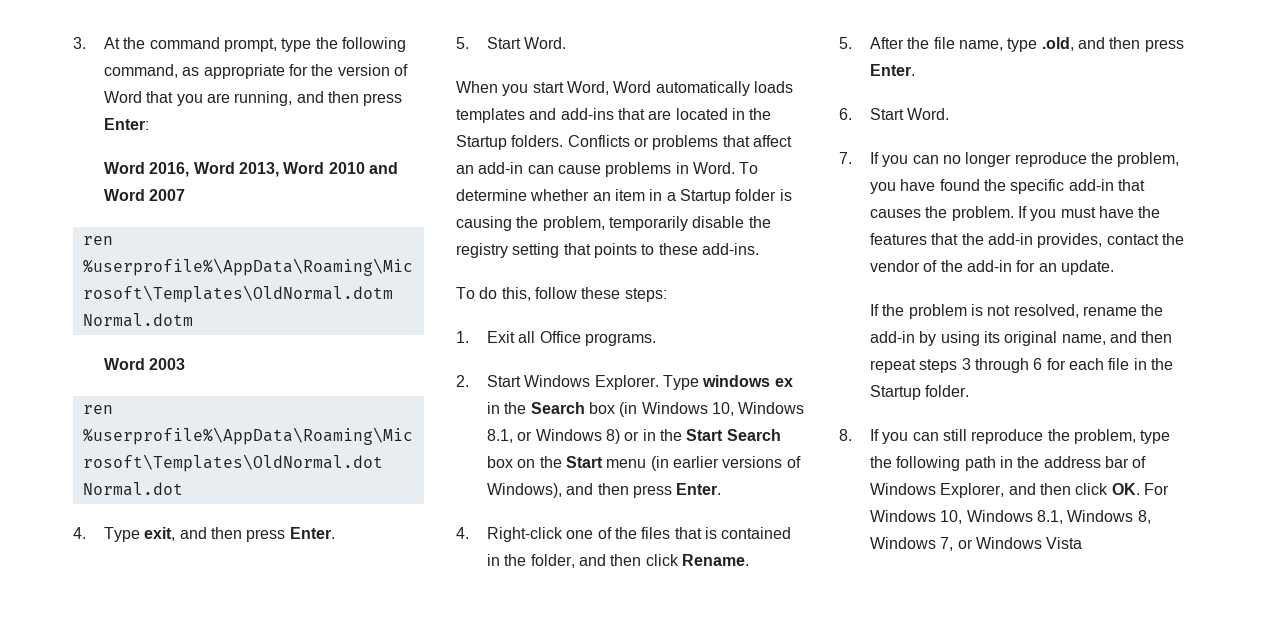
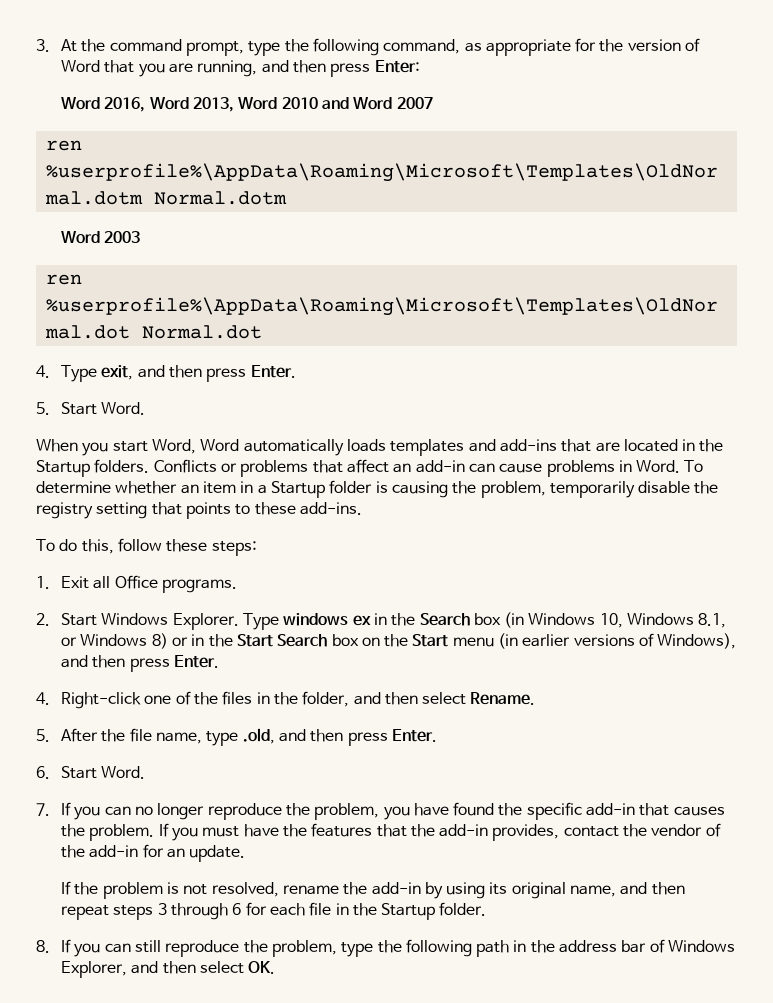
- 4. Right-click one of the files that is contained in the folder, and then click Rename.
+ 4. Right-click one of the files in the folder, and then select Rename.
- 8. If you can still reproduce the problem, type the following path in the address bar of Windows Explorer, and then click OK. For Windows 10, Windows 8.1, Windows 8, Windows 7, or Windows Vista
+ 8. If you can still reproduce the problem, type the following path in the address bar of Windows Explorer, and then select OK.

